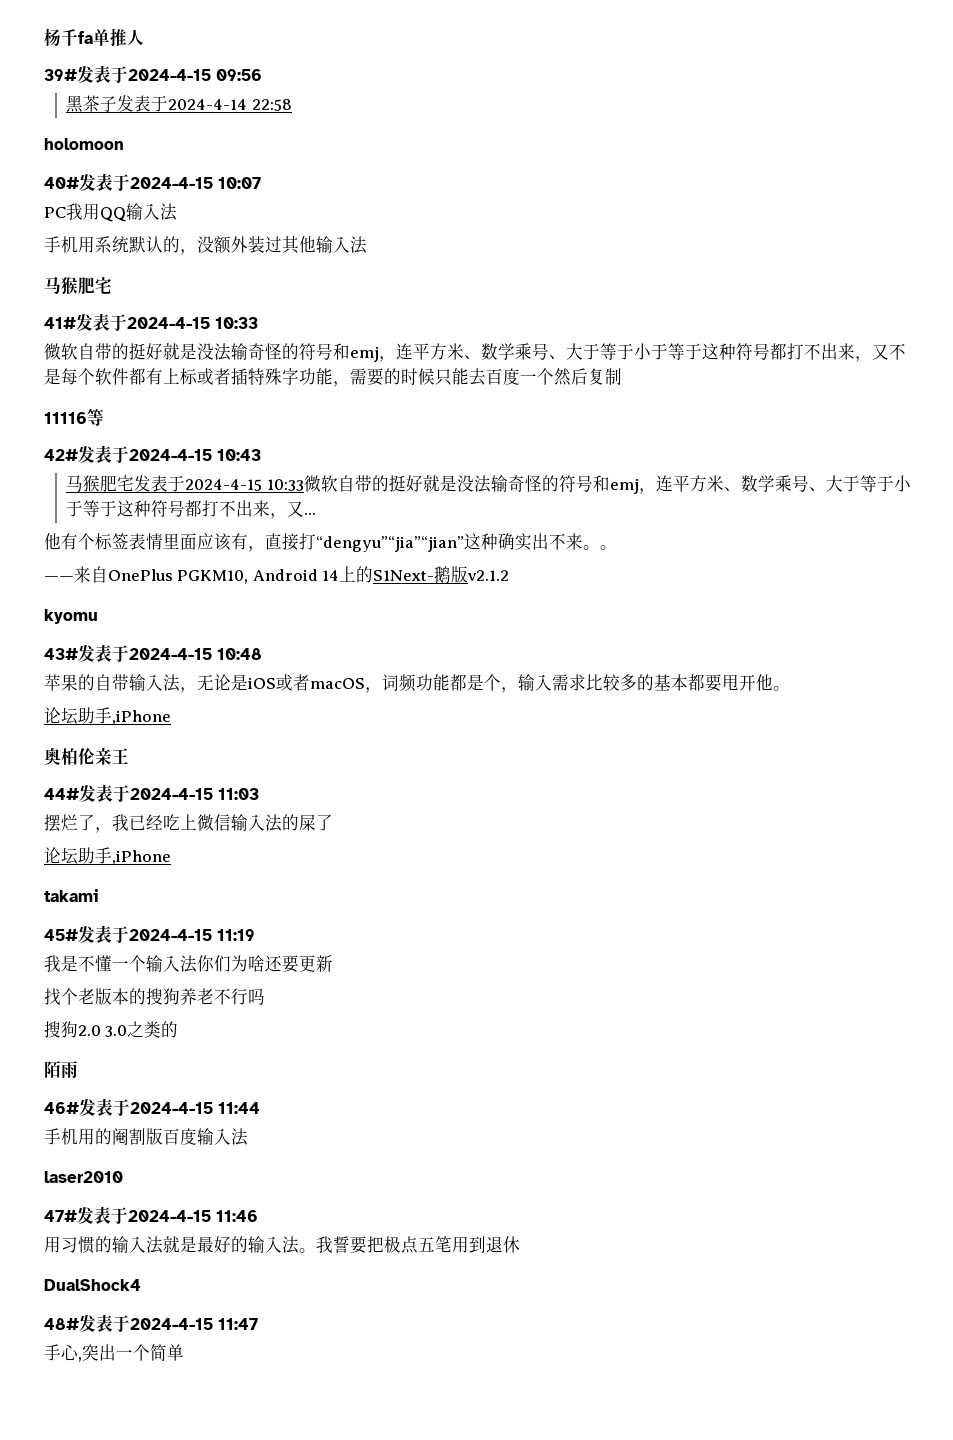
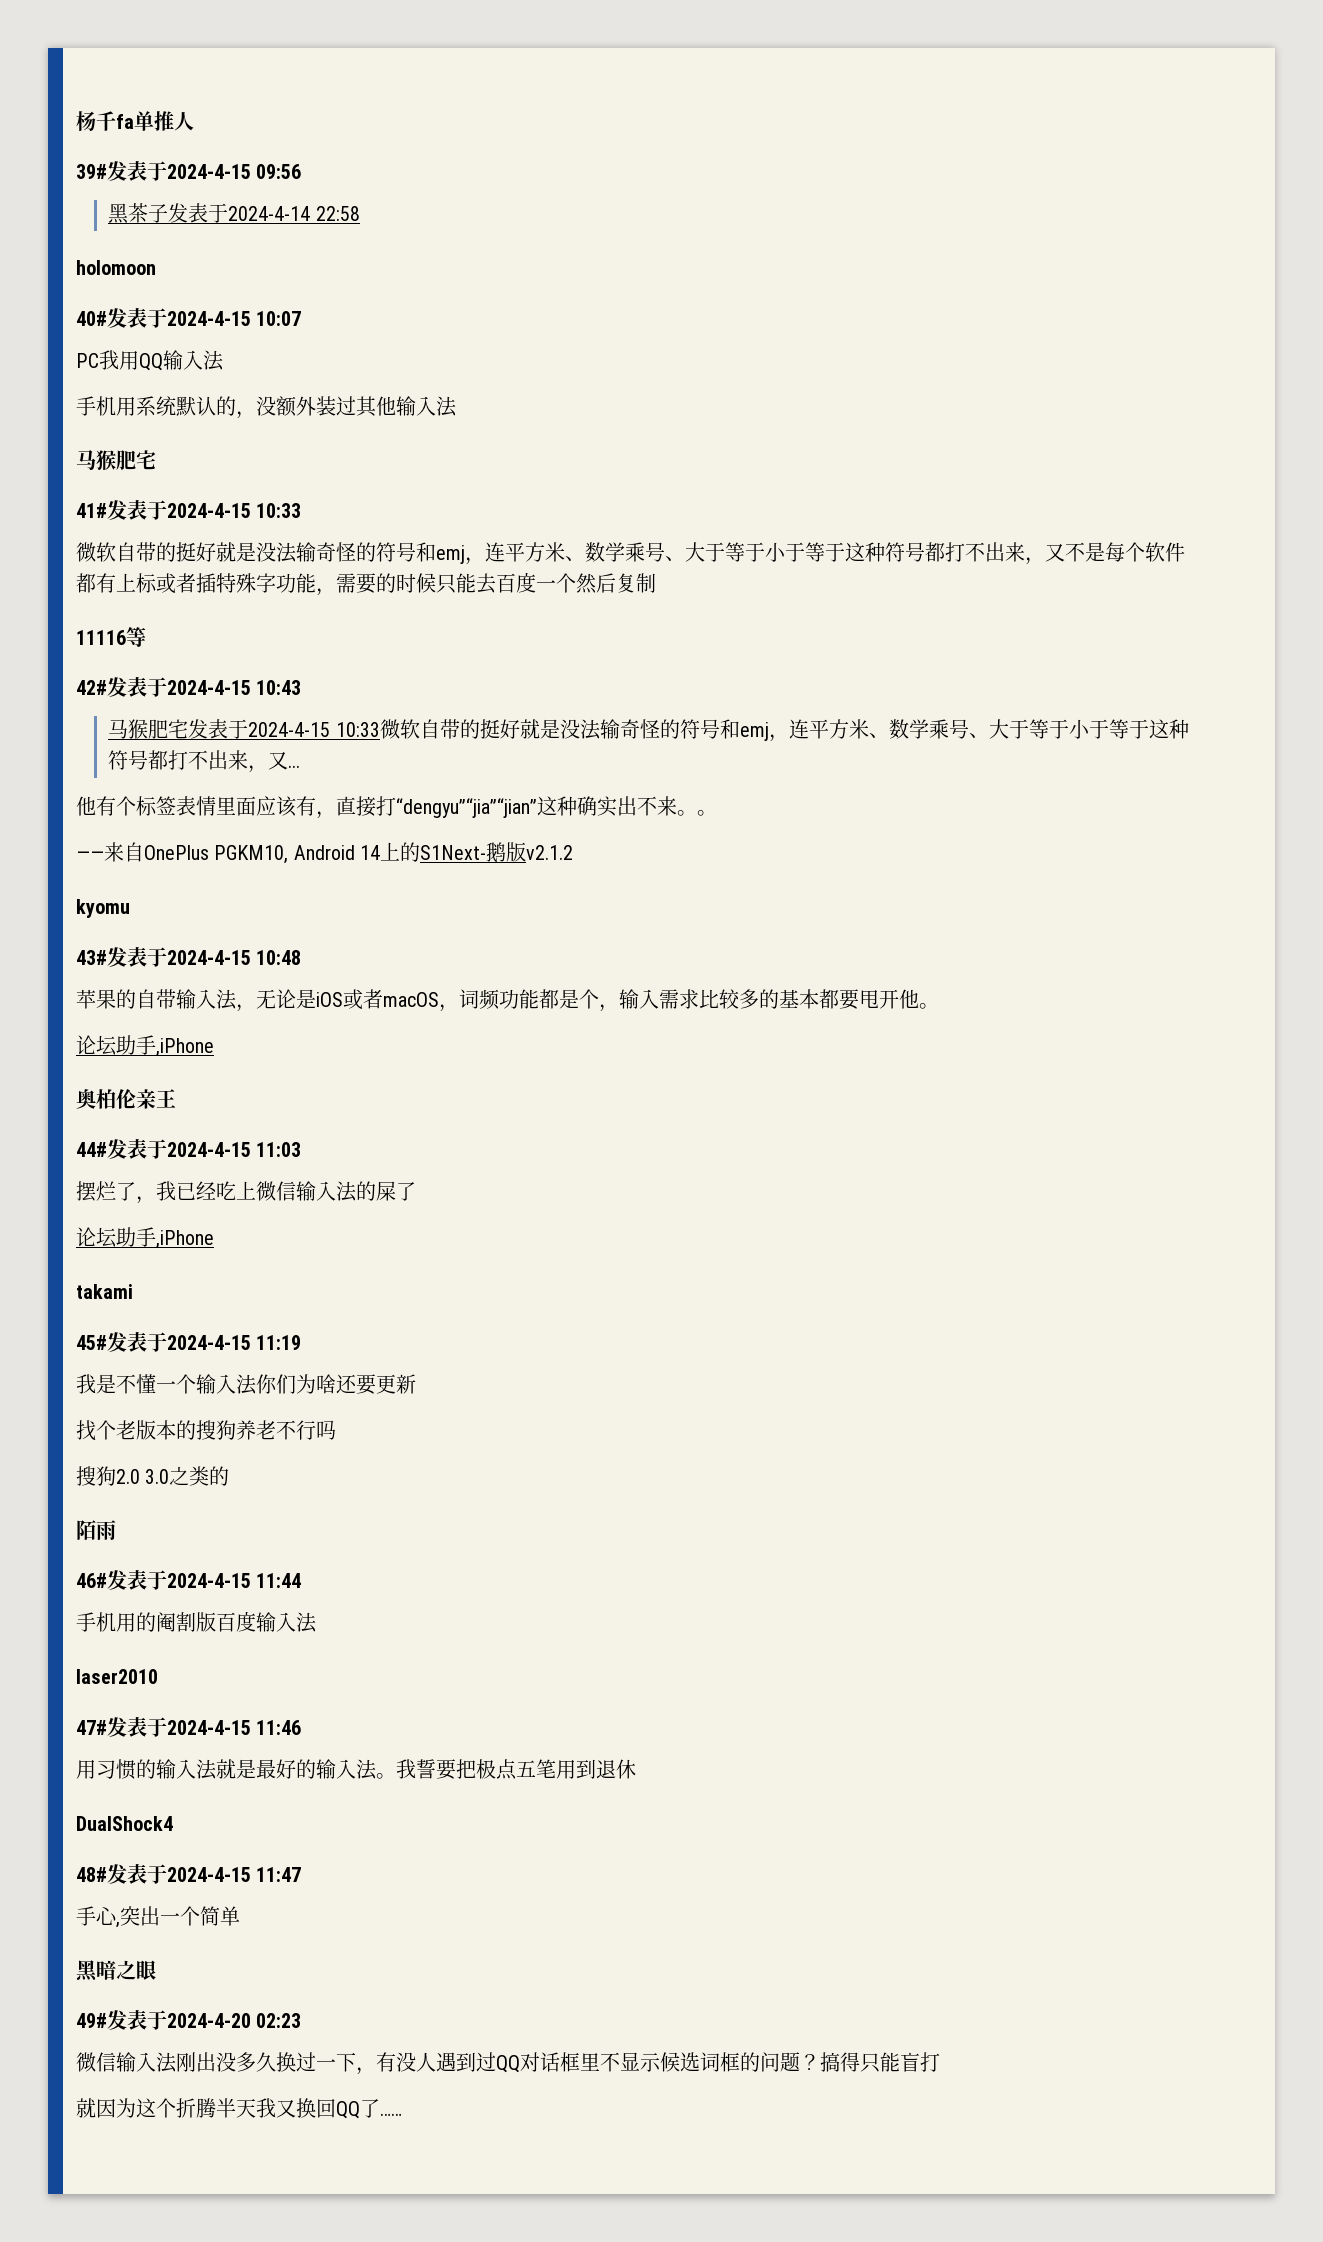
+ 黑暗之眼
+ 49#发表于2024-4-20 02:23
+ 微信输入法刚出没多久换过一下，有没人遇到过QQ对话框里不显示候选词框的问题？搞得只能盲打
+ 就因为这个折腾半天我又换回QQ了……

